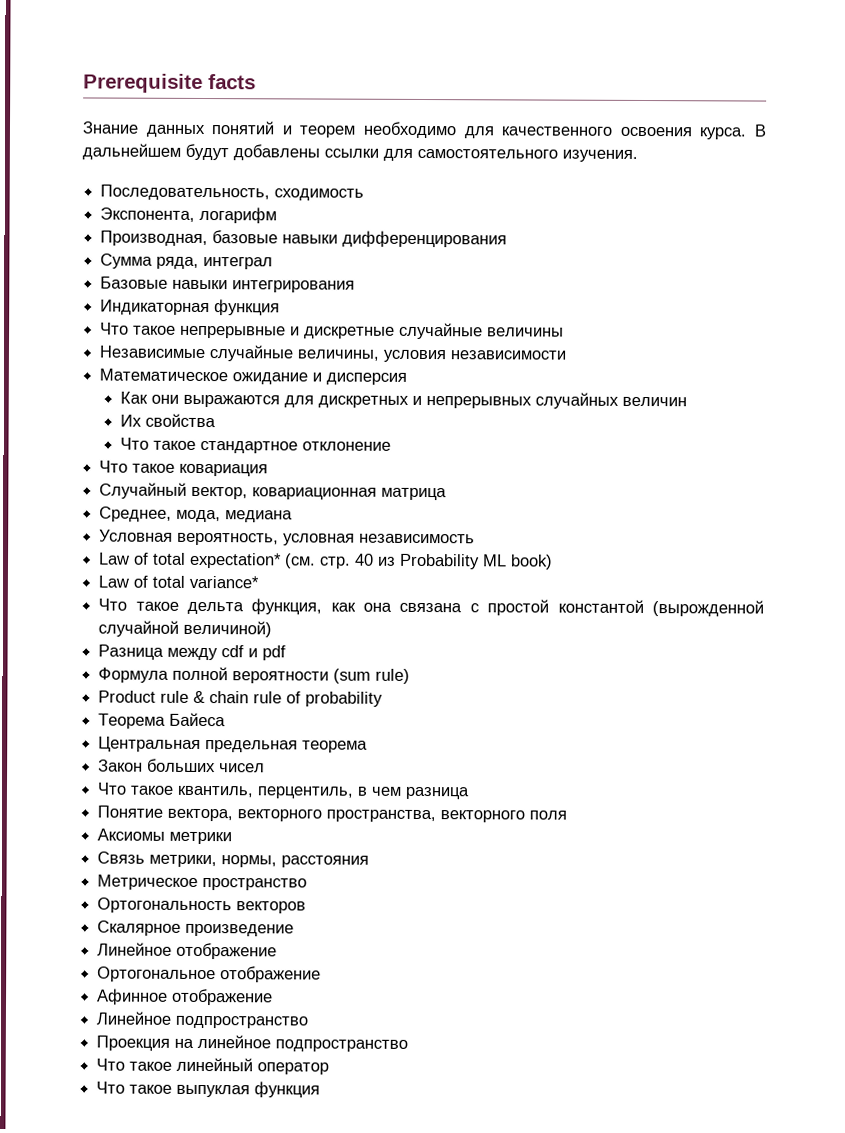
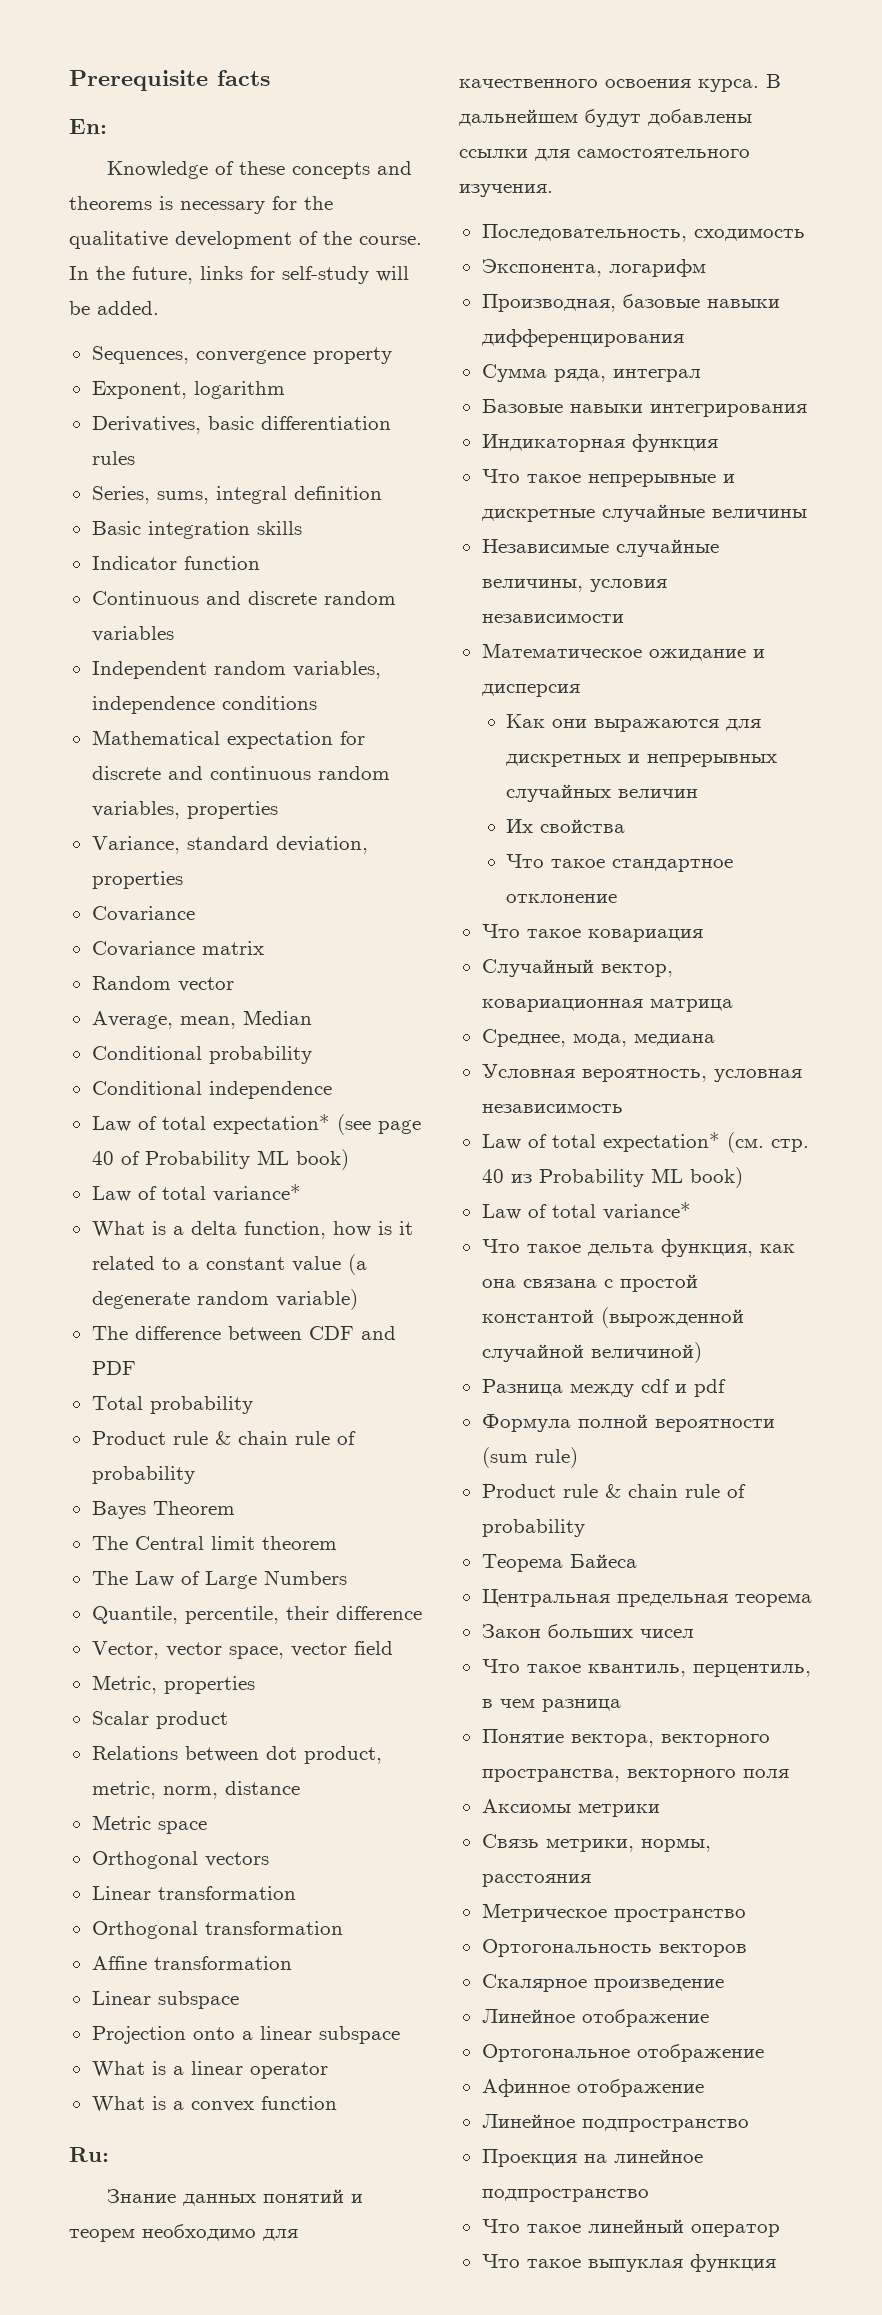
+ En:
+ Knowledge of these concepts and theorems is necessary for the qualitative development of the course. In the future, links for self-study will be added.
+ Sequences, convergence property
+ Exponent, logarithm
+ Derivatives, basic differentiation rules
+ Series, sums, integral definition
+ Basic integration skills
+ Indicator function
+ Continuous and discrete random variables
+ Independent random variables, independence conditions
+ Mathematical expectation for discrete and continuous random variables, properties
+ Variance, standard deviation, properties
+ Covariance
+ Covariance matrix
+ Random vector
+ Average, mean, Median
+ Conditional probability
+ Conditional independence
+ Law of total expectation* (see page 40 of Probability ML book)
+ Law of total variance*
+ What is a delta function, how is it related to a constant value (a degenerate random variable)
+ The difference between CDF and PDF
+ Total probability
+ Product rule & chain rule of probability
+ Bayes Theorem
+ The Central limit theorem
+ The Law of Large Numbers
+ Quantile, percentile, their difference
+ Vector, vector space, vector field
+ Metric, properties
+ Scalar product
+ Relations between dot product, metric, norm, distance
+ Metric space
+ Orthogonal vectors
+ Linear transformation
+ Orthogonal transformation
+ Affine transformation
+ Linear subspace
+ Projection onto a linear subspace
+ What is a linear operator
+ What is a convex function
+ Ru:

